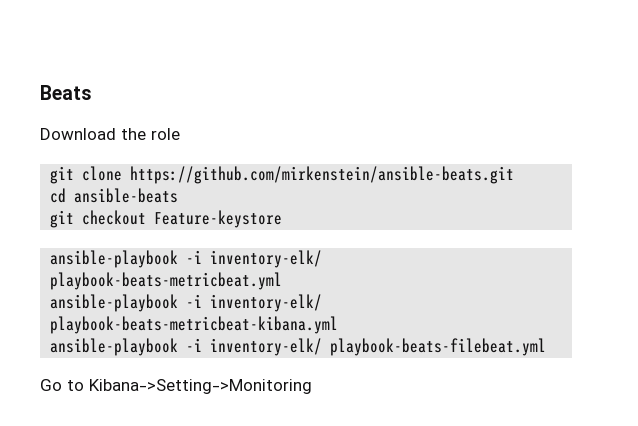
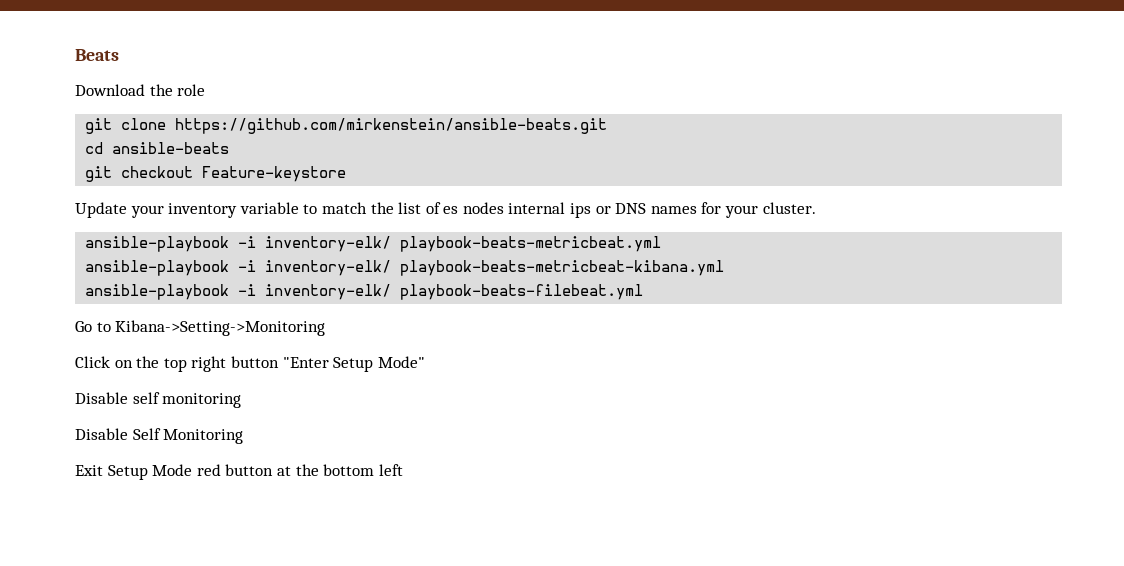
+ Update your inventory variable to match the list of es nodes internal ips or DNS names for your cluster.
+ Click on the top right button "Enter Setup Mode"
+ Disable self monitoring
+ Disable Self Monitoring
+ Exit Setup Mode red button at the bottom left

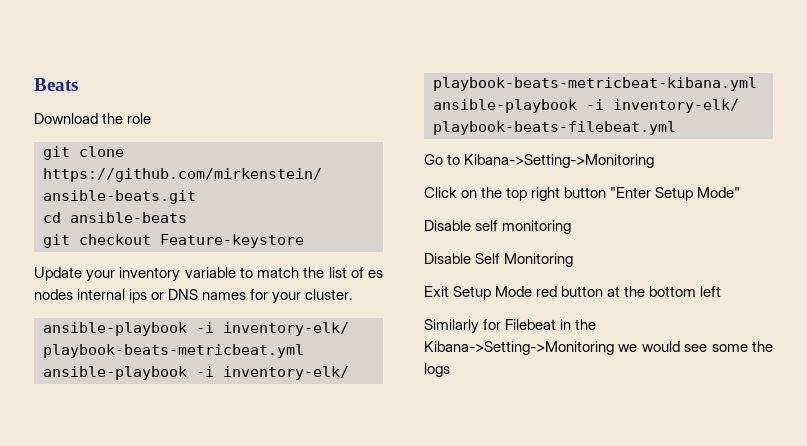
+ Similarly for Filebeat in the Kibana->Setting->Monitoring we would see some the logs

